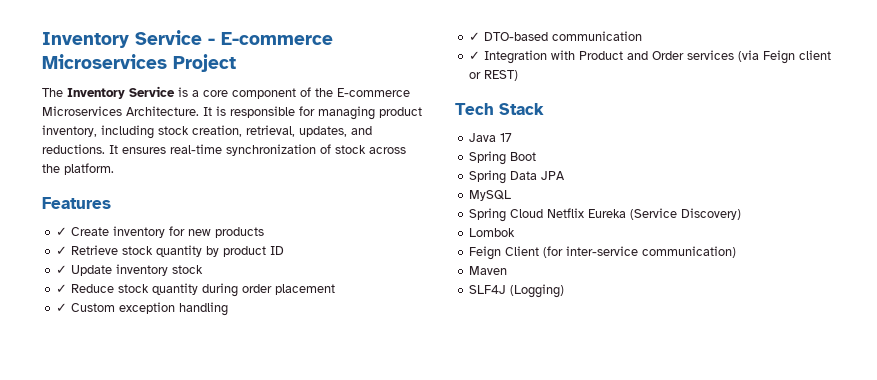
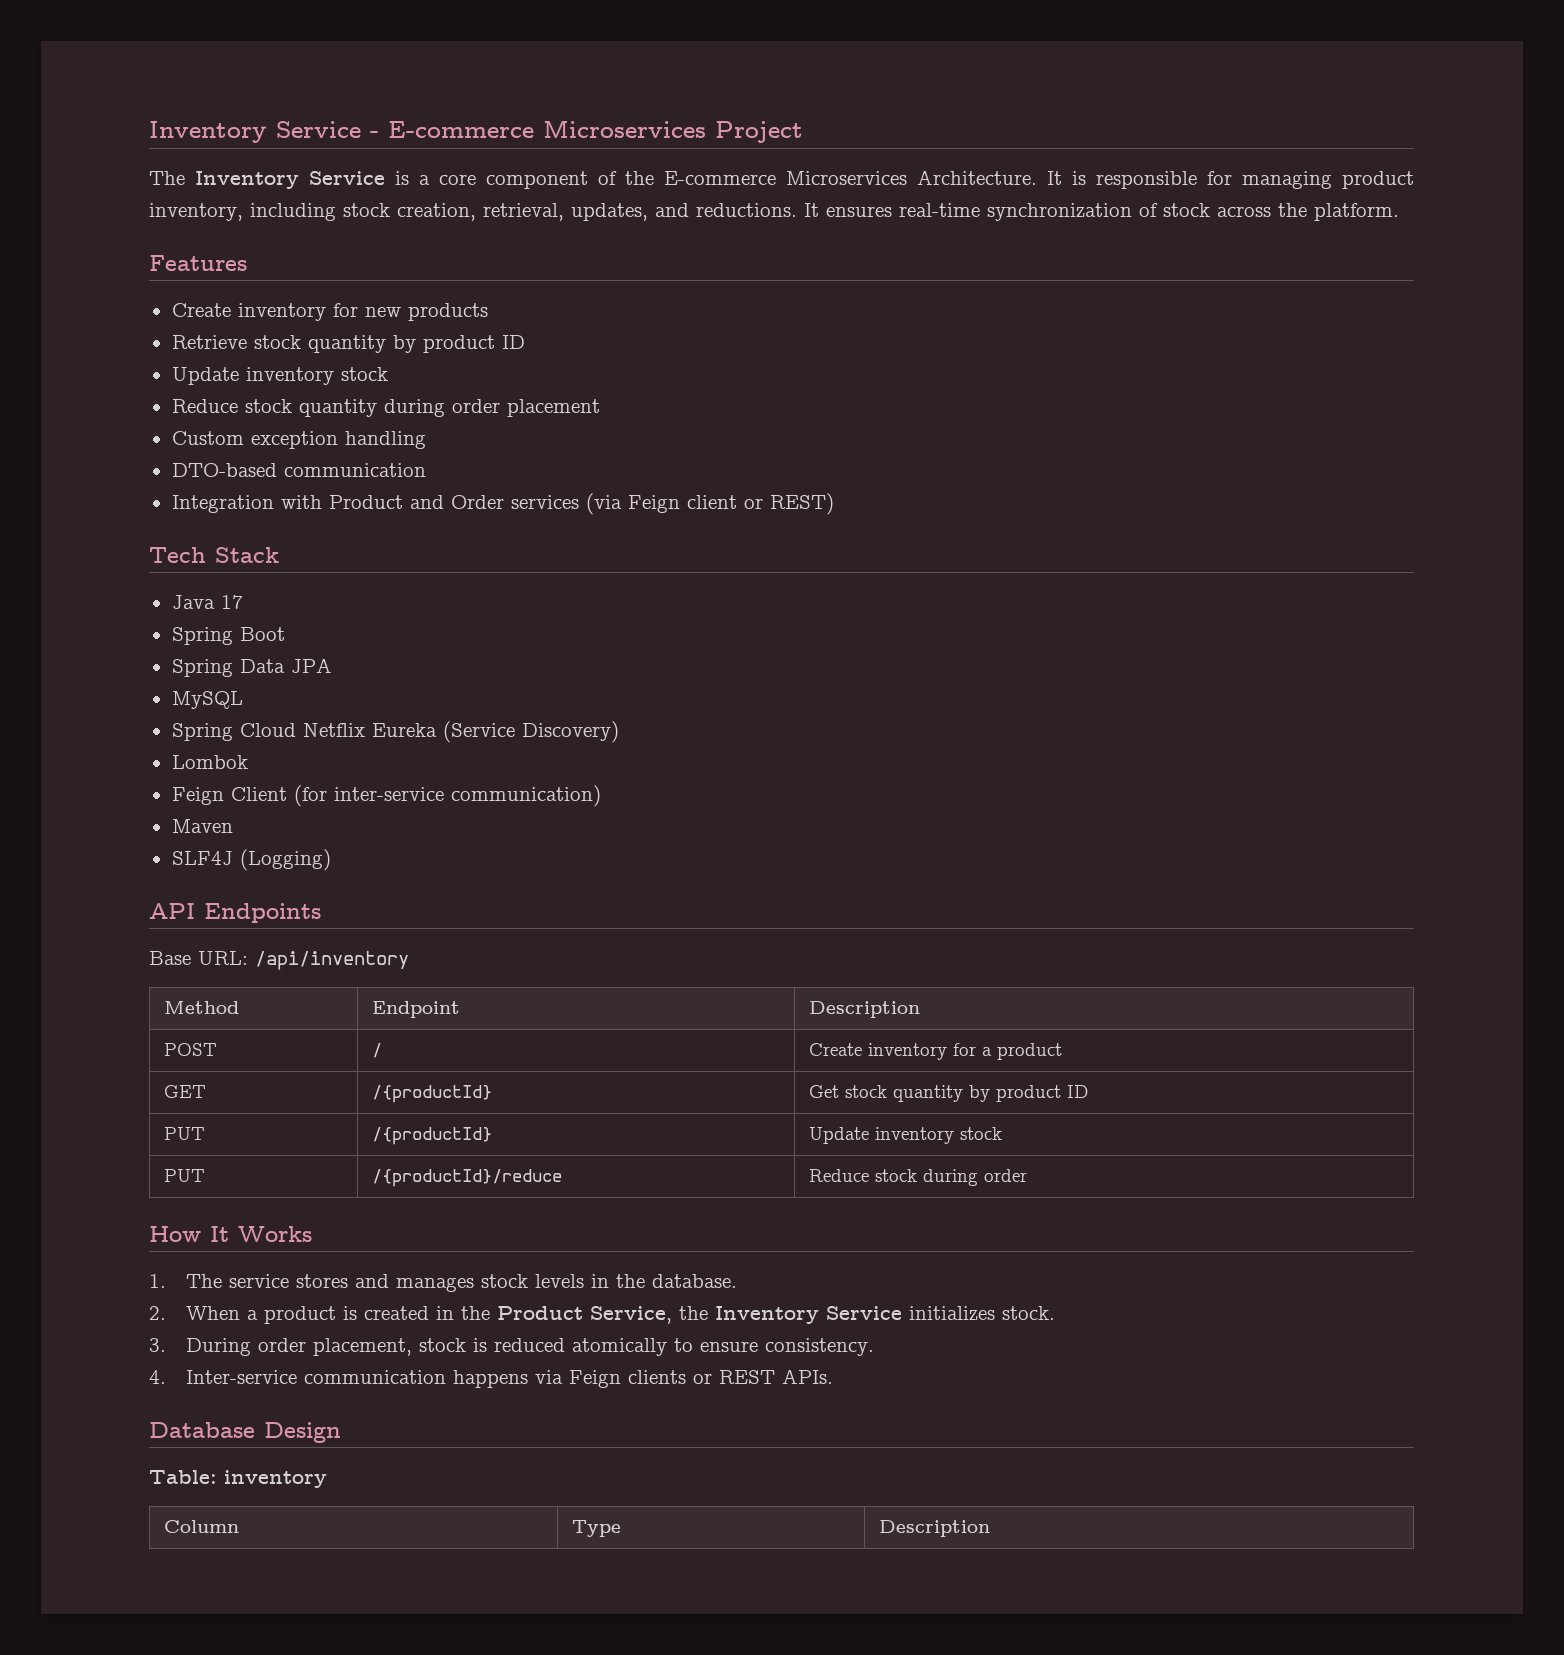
- ✓ Create inventory for new products
+ Create inventory for new products
- ✓ Retrieve stock quantity by product ID
- ✓ Update inventory stock
- ✓ Reduce stock quantity during order placement
+ Retrieve stock quantity by product ID
+ Update inventory stock
+ Reduce stock quantity during order placement
- ✓ Custom exception handling
+ Custom exception handling
- ✓ DTO-based communication
+ DTO-based communication
- ✓ Integration with Product and Order services (via Feign client or REST)
+ Integration with Product and Order services (via Feign client or REST)
+ API Endpoints
+ Base URL: /api/inventory
+ Method | Endpoint | Description
+ POST | / | Create inventory for a product
+ GET | /{productId} | Get stock quantity by product ID
+ PUT | /{productId} | Update inventory stock
+ PUT | /{productId}/reduce | Reduce stock during order
+ How It Works
+ 1. The service stores and manages stock levels in the database.
+ 2. When a product is created in the Product Service, the Inventory Service initializes stock.
+ 3. During order placement, stock is reduced atomically to ensure consistency.
+ 4. Inter-service communication happens via Feign clients or REST APIs.
+ Database Design
+ Table: inventory
+ Column | Type | Description

